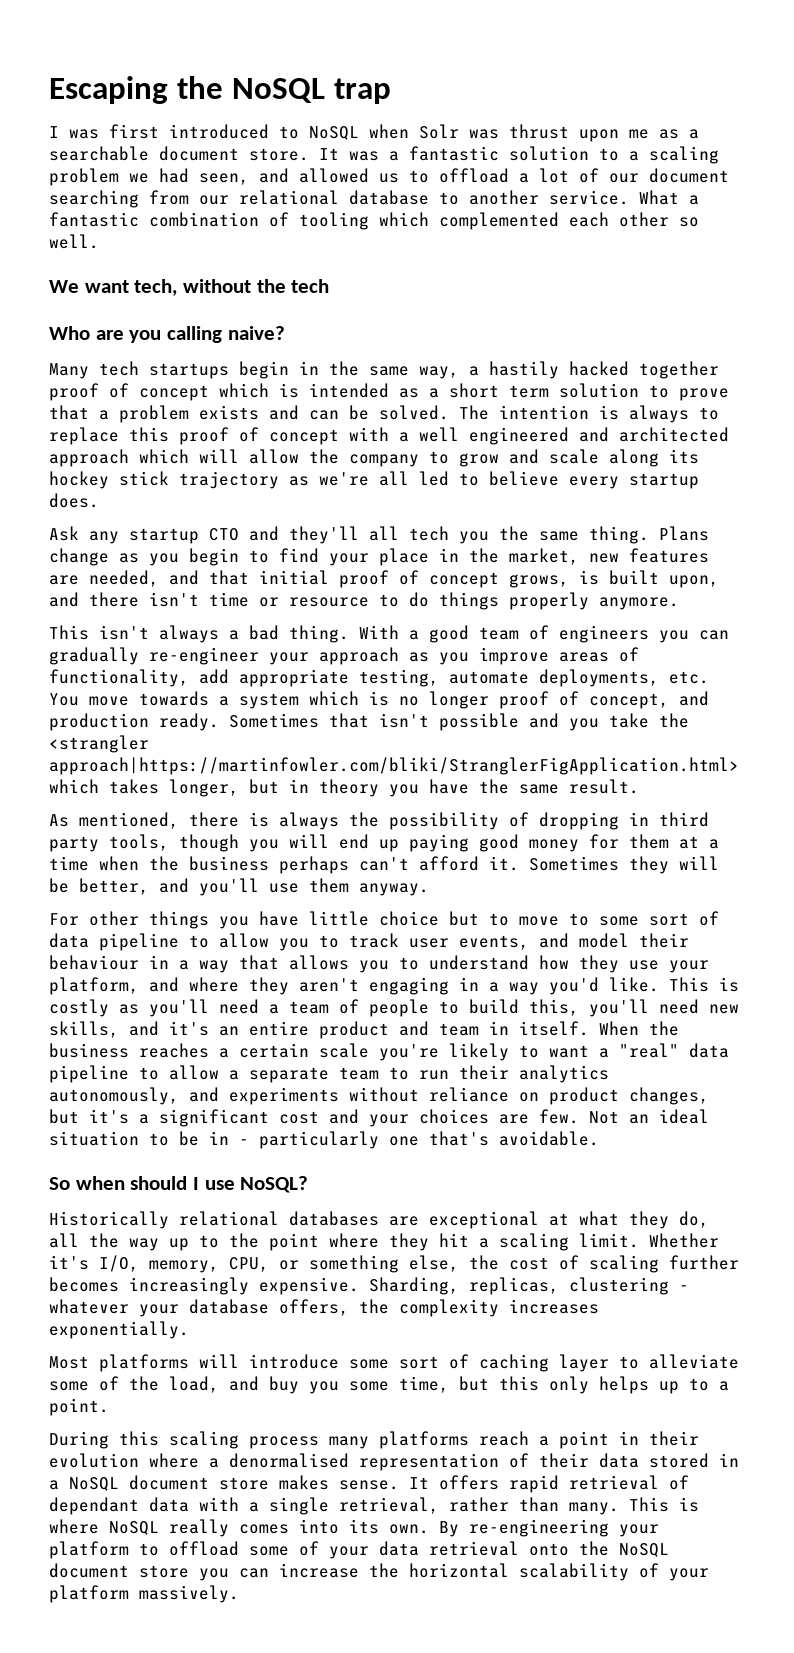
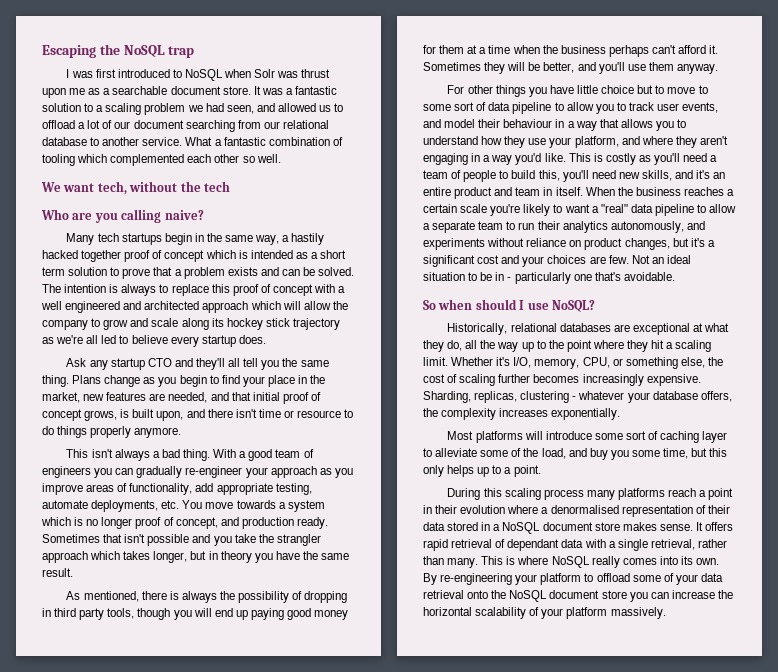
- Ask any startup CTO and they'll all tech you the same thing.
+ Ask any startup CTO and they'll all tell you the same thing.
- Sometimes that isn't possible and you take the <strangler approach|https://martinfowler.com/bliki/StranglerFigApplication.html> which takes longer, but in theory you have the same result.
+ Sometimes that isn't possible and you take the strangler approach which takes longer, but in theory you have the same result.
- Historically relational databases are exceptional at what they do, all the way up to the point where they hit a scaling limit.
+ Historically, relational databases are exceptional at what they do, all the way up to the point where they hit a scaling limit.

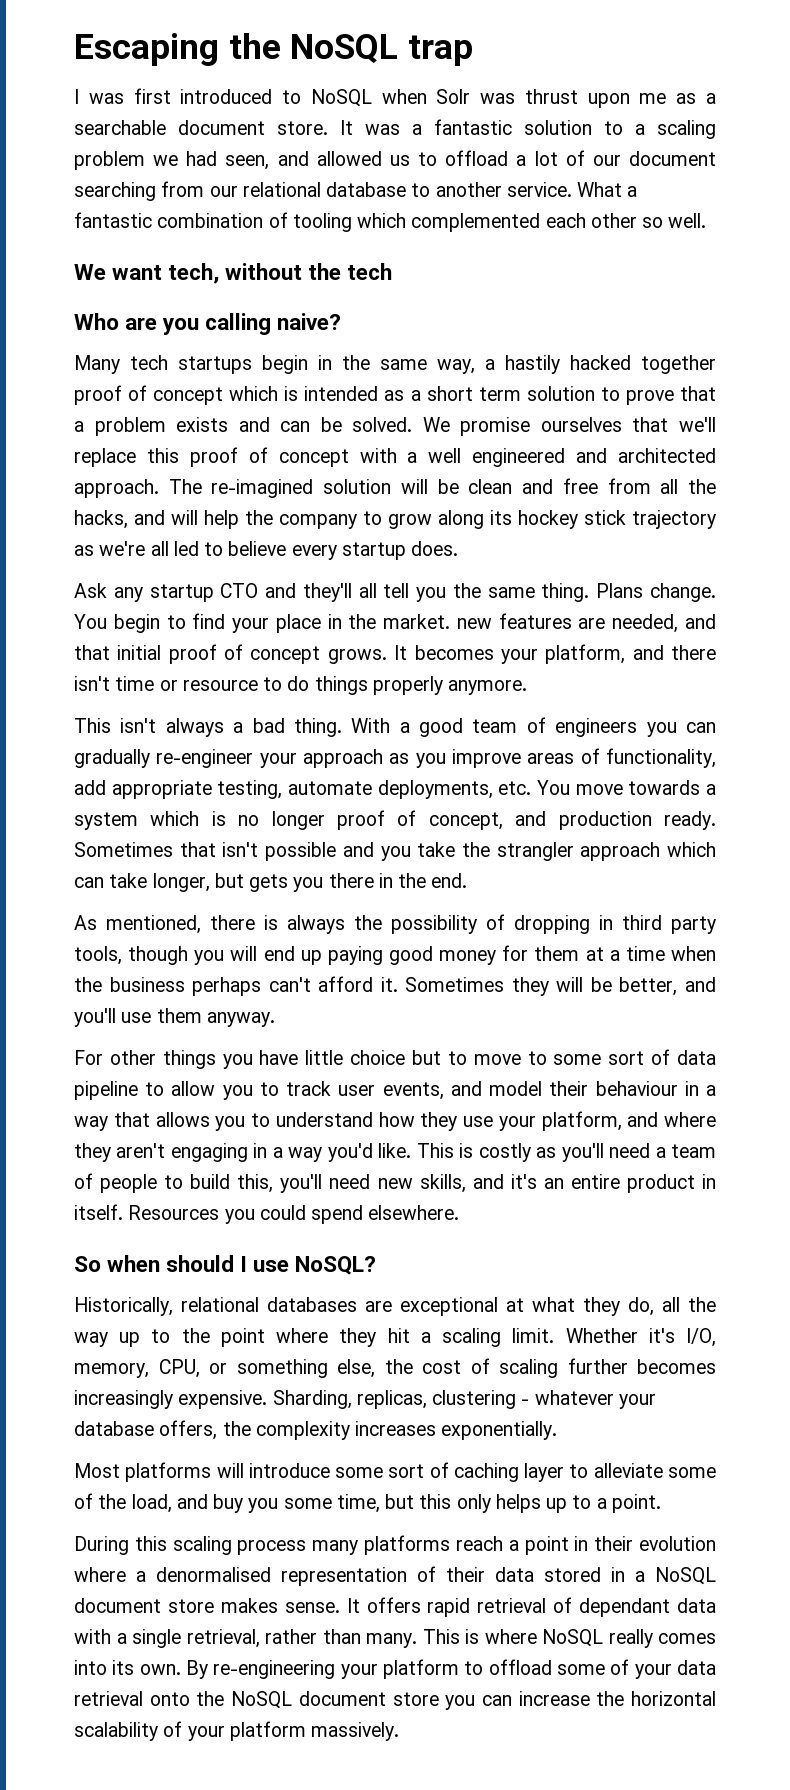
- The intention is always to replace this proof of concept with a well engineered and architected approach which will allow the company to grow and scale along its hockey stick trajectory as we're all led to believe every startup does.
+ We promise ourselves that we'll replace this proof of concept with a well engineered and architected approach. The re-imagined solution will be clean and free from all the hacks, and will help the company to grow along its hockey stick trajectory as we're all led to believe every startup does.
- Plans change as you begin to find your place in the market, new features are needed, and that initial proof of concept grows, is built upon, and there isn't time or resource to do things properly anymore.
+ Plans change. You begin to find your place in the market. new features are needed, and that initial proof of concept grows. It becomes your platform, and there isn't time or resource to do things properly anymore.
- Sometimes that isn't possible and you take the strangler approach which takes longer, but in theory you have the same result.
+ Sometimes that isn't possible and you take the strangler approach which can take longer, but gets you there in the end.
- This is costly as you'll need a team of people to build this, you'll need new skills, and it's an entire product and team in itself. When the business reaches a certain scale you're likely to want a "real" data pipeline to allow a separate team to run their analytics autonomously, and experiments without reliance on product changes, but it's a significant cost and your choices are few. Not an ideal situation to be in - particularly one that's avoidable.
+ This is costly as you'll need a team of people to build this, you'll need new skills, and it's an entire product in itself. Resources you could spend elsewhere.

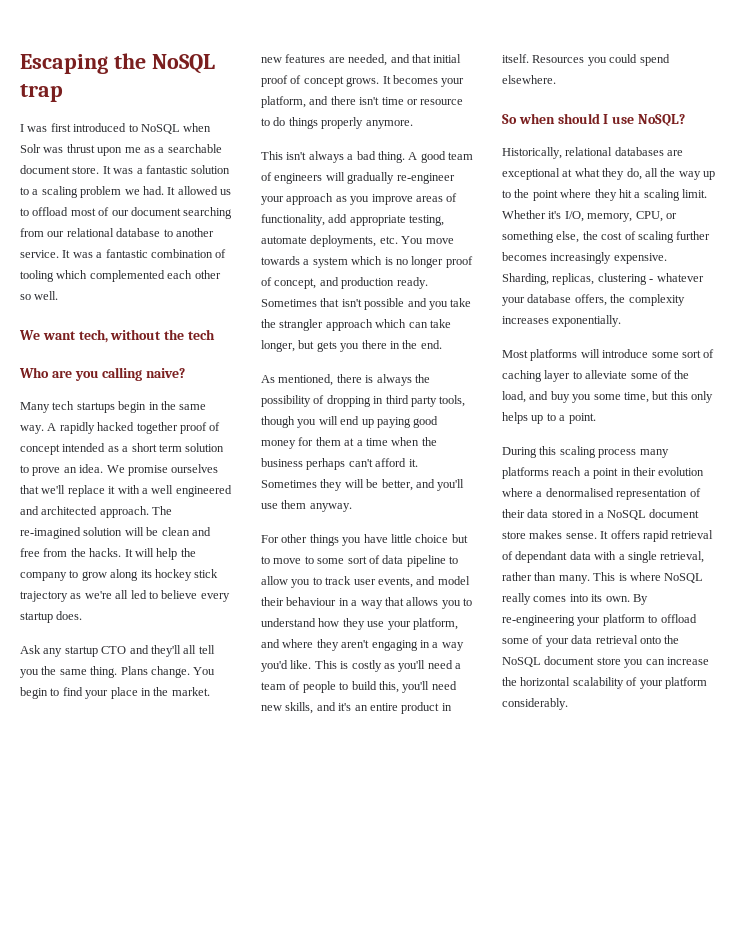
- It was a fantastic solution to a scaling problem we had seen, and allowed us to offload a lot of our document searching from our relational database to another service.
+ It was a fantastic solution to a scaling problem we had. It allowed us to offload most of our document searching from our relational database to another service.
- What a fantastic combination of tooling which complemented each other so well.
+ It was a fantastic combination of tooling which complemented each other so well.
- Many tech startups begin in the same way, a hastily hacked together proof of concept which is intended as a short term solution to prove that a problem exists and can be solved.
+ Many tech startups begin in the same way. A rapidly hacked together proof of concept intended as a short term solution to prove an idea.
- We promise ourselves that we'll replace this proof of concept with a well engineered and architected approach.
+ We promise ourselves that we'll replace it with a well engineered and architected approach.
- The re-imagined solution will be clean and free from all the hacks, and will help the company to grow along its hockey stick trajectory as we're all led to believe every startup does.
+ The re-imagined solution will be clean and free from the hacks. It will help the company to grow along its hockey stick trajectory as we're all led to believe every startup does.
- With a good team of engineers you can gradually re-engineer your approach as you improve areas of functionality, add appropriate testing, automate deployments, etc. You move towards a system which is no longer proof of concept, and production ready.
+ A good team of engineers will gradually re-engineer your approach as you improve areas of functionality, add appropriate testing, automate deployments, etc. You move towards a system which is no longer proof of concept, and production ready.
- By re-engineering your platform to offload some of your data retrieval onto the NoSQL document store you can increase the horizontal scalability of your platform massively.
+ By re-engineering your platform to offload some of your data retrieval onto the NoSQL document store you can increase the horizontal scalability of your platform considerably.

